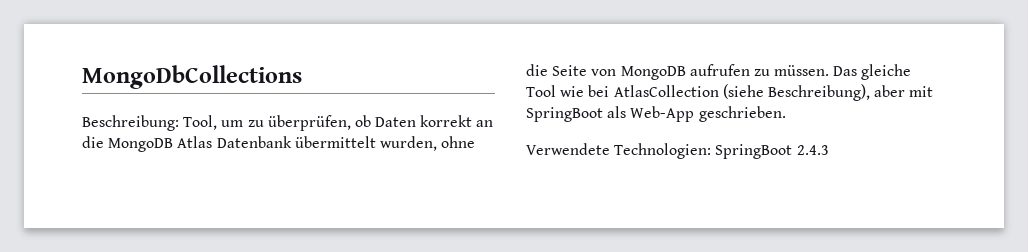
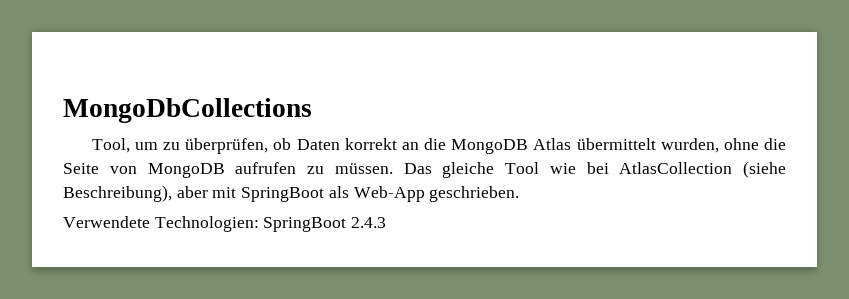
- Beschreibung: Tool, um zu überprüfen, ob Daten korrekt an die MongoDB Atlas Datenbank übermittelt wurden, ohne die Seite von MongoDB aufrufen zu müssen.
+ Tool, um zu überprüfen, ob Daten korrekt an die MongoDB Atlas übermittelt wurden, ohne die Seite von MongoDB aufrufen zu müssen.

